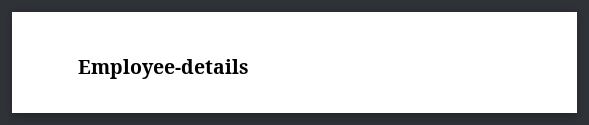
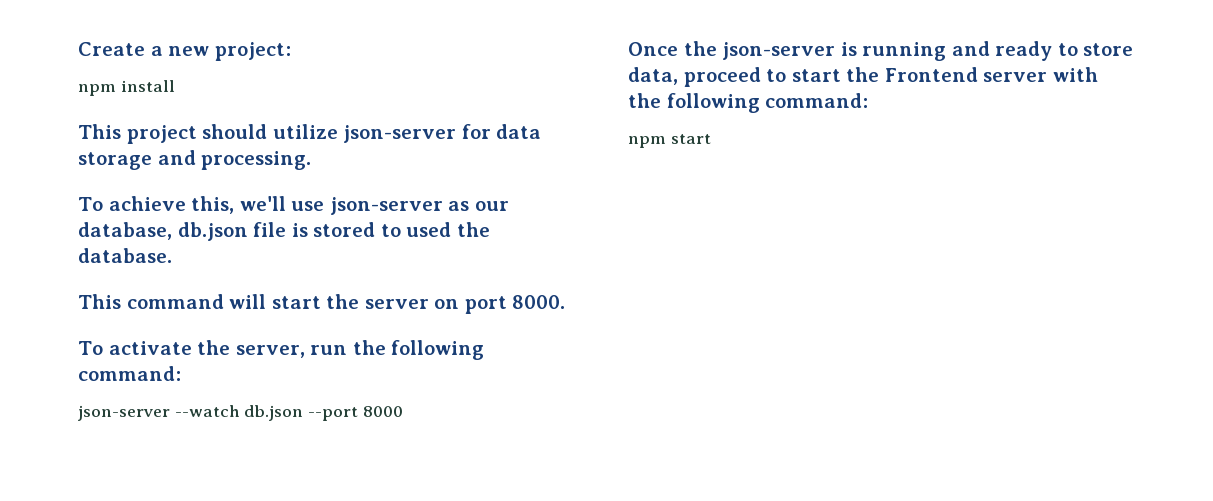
- Employee-details
+ Create a new project:
+ npm install
+ This project should utilize json-server for data storage and processing.
+ To achieve this, we'll use json-server as our database, db.json file is stored to used the database.
+ This command will start the server on port 8000.
+ To activate the server, run the following command:
+ json-server --watch db.json --port 8000
+ Once the json-server is running and ready to store data, proceed to start the Frontend server with the following command:
+ npm start

